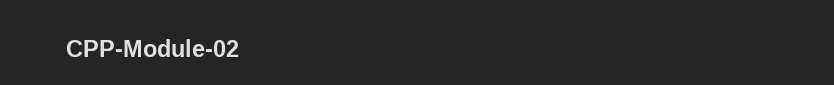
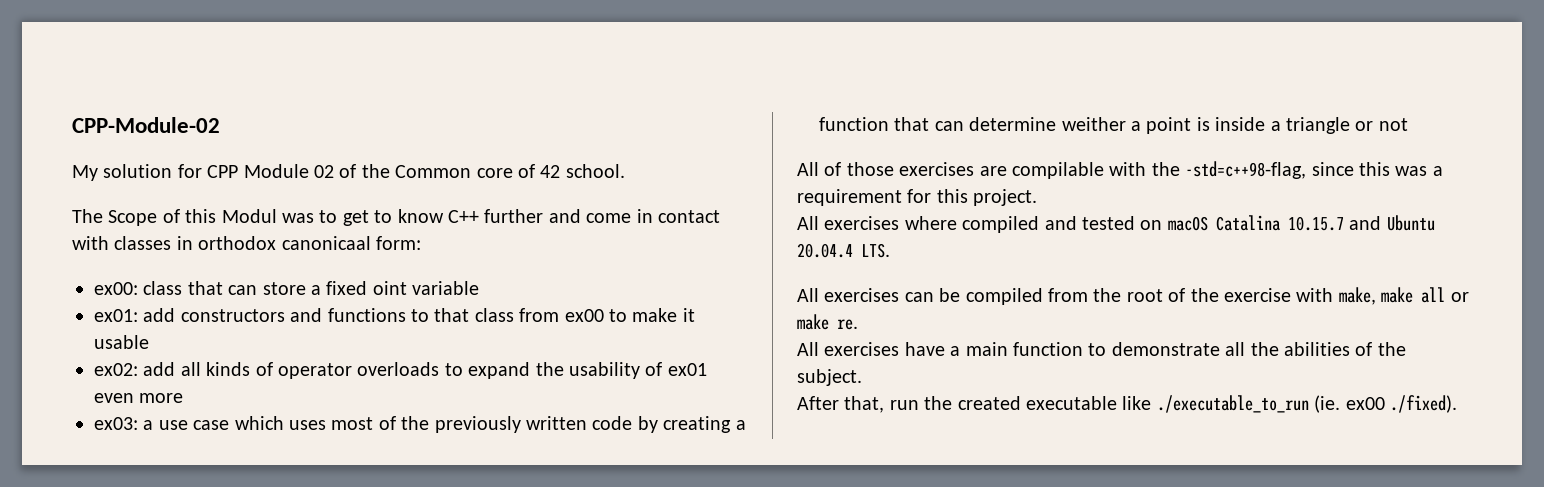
+ My solution for CPP Module 02 of the Common core of 42 school.
+ The Scope of this Modul was to get to know C++ further and come in contact with classes in orthodox canonicaal form:
+ ex00: class that can store a fixed oint variable
+ ex01: add constructors and functions to that class from ex00 to make it usable
+ ex02: add all kinds of operator overloads to expand the usability of ex01 even more
+ ex03: a use case which uses most of the previously written code by creating a function that can determine weither a point is inside a triangle or not
+ All of those exercises are compilable with the -std=c++98-flag, since this was a requirement for this project.
+ All exercises where compiled and tested on macOS Catalina 10.15.7 and Ubuntu 20.04.4 LTS.
+ All exercises can be compiled from the root of the exercise with make, make all or make re.
+ All exercises have a main function to demonstrate all the abilities of the subject.
+ After that, run the created executable like ./executable_to_run (ie. ex00 ./fixed).

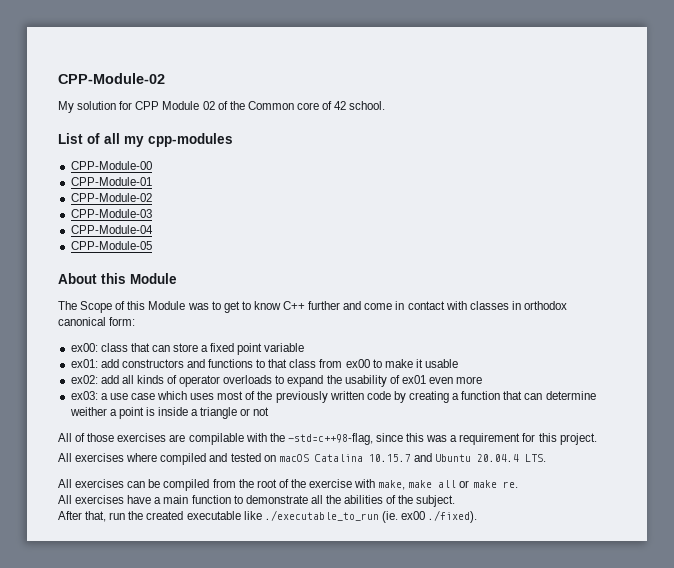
+ List of all my cpp-modules
+ CPP-Module-00
+ CPP-Module-01
+ CPP-Module-02
+ CPP-Module-03
+ CPP-Module-04
+ CPP-Module-05
+ About this Module
- The Scope of this Modul was to get to know C++ further and come in contact with classes in orthodox canonicaal form:
+ The Scope of this Module was to get to know C++ further and come in contact with classes in orthodox canonical form:
- ex00: class that can store a fixed oint variable
+ ex00: class that can store a fixed point variable

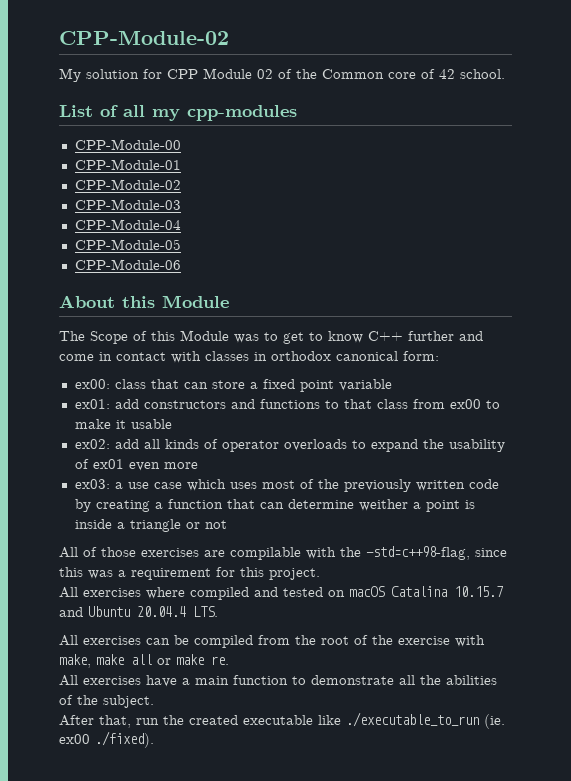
+ CPP-Module-06

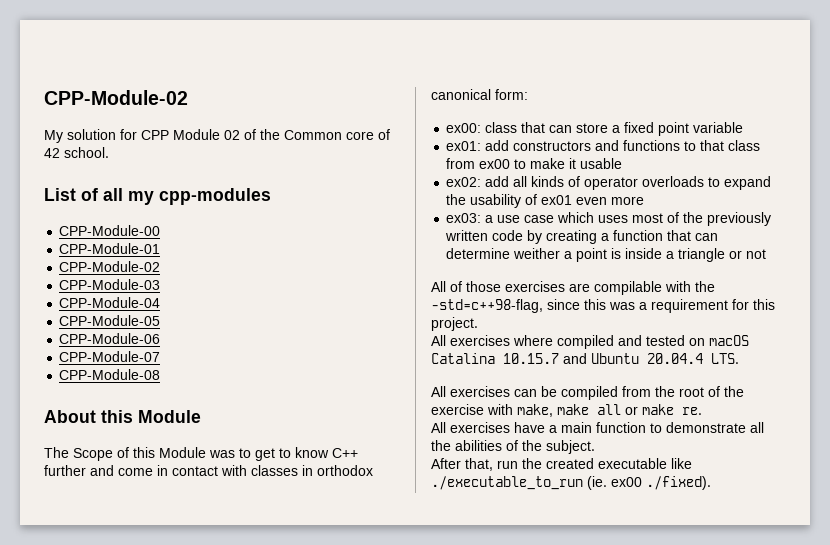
+ CPP-Module-07
+ CPP-Module-08

